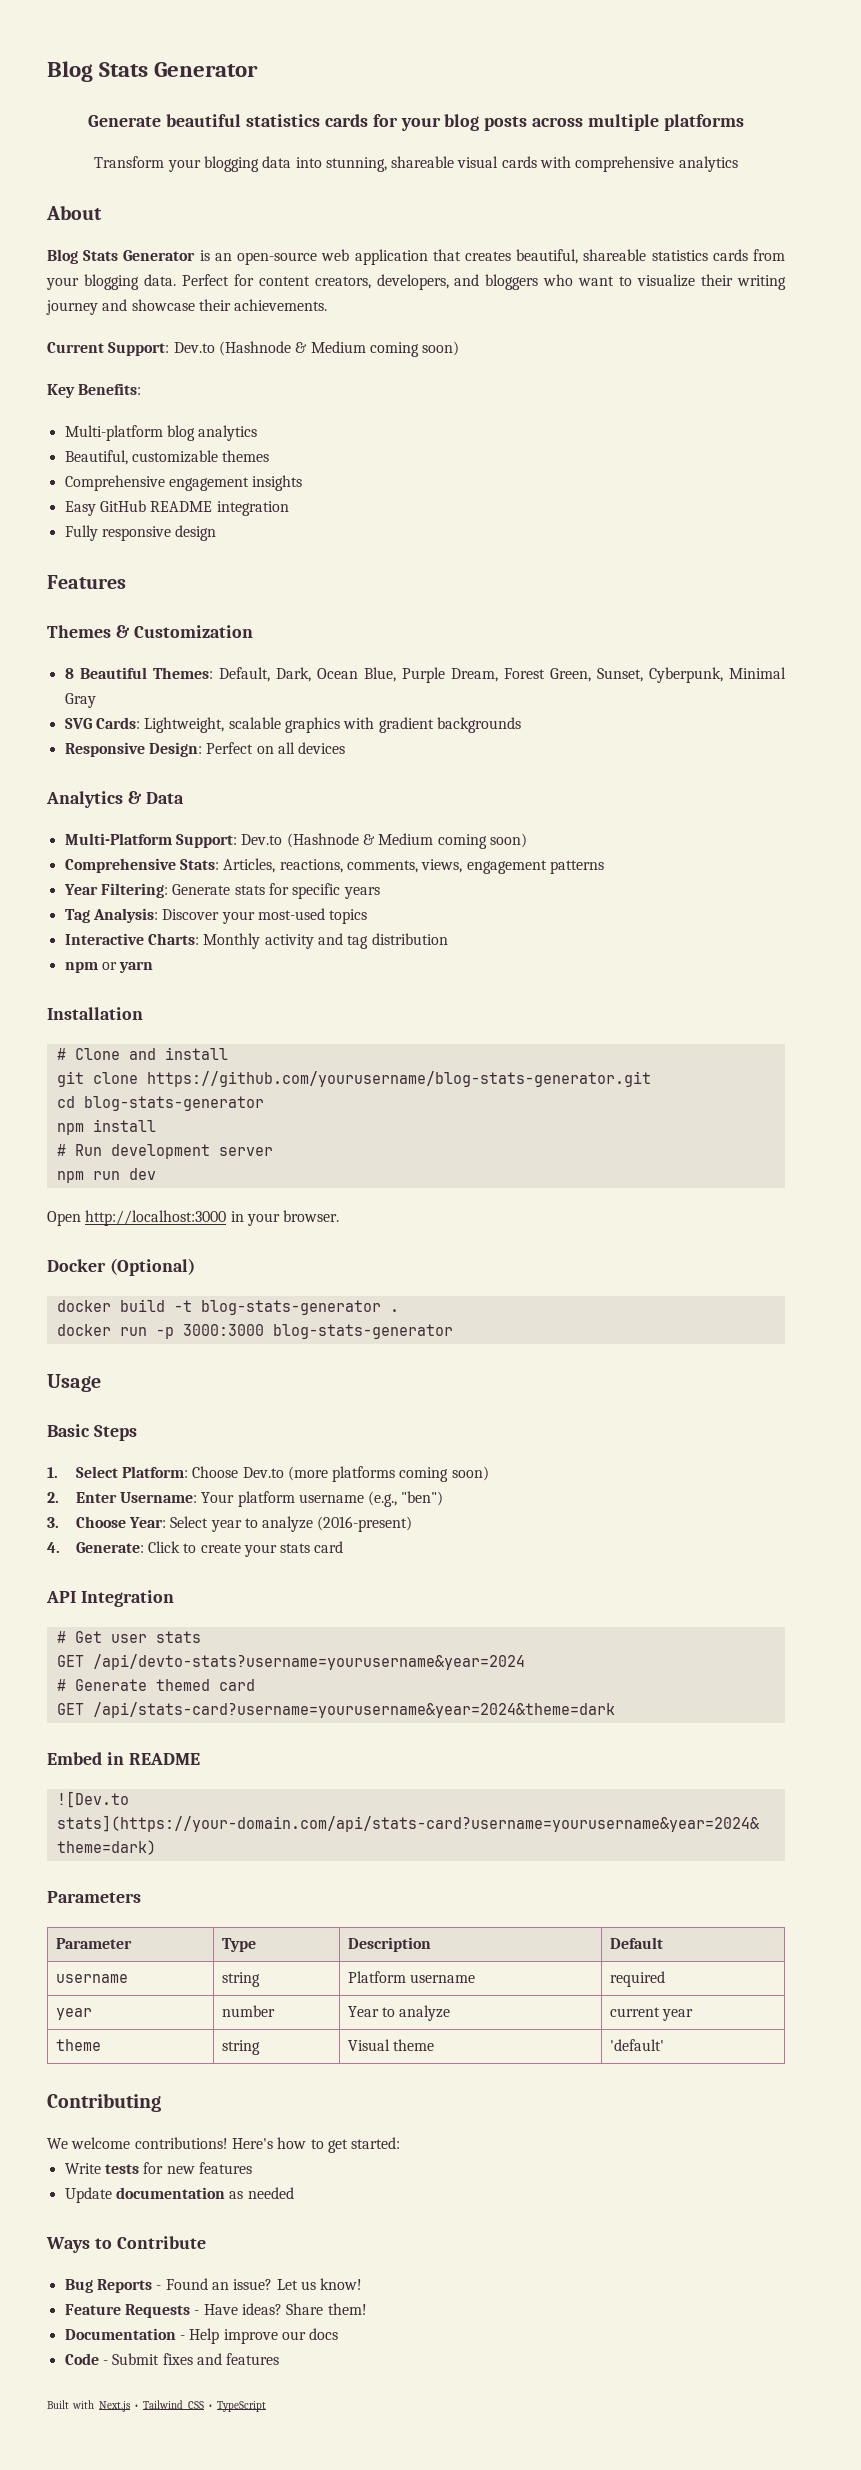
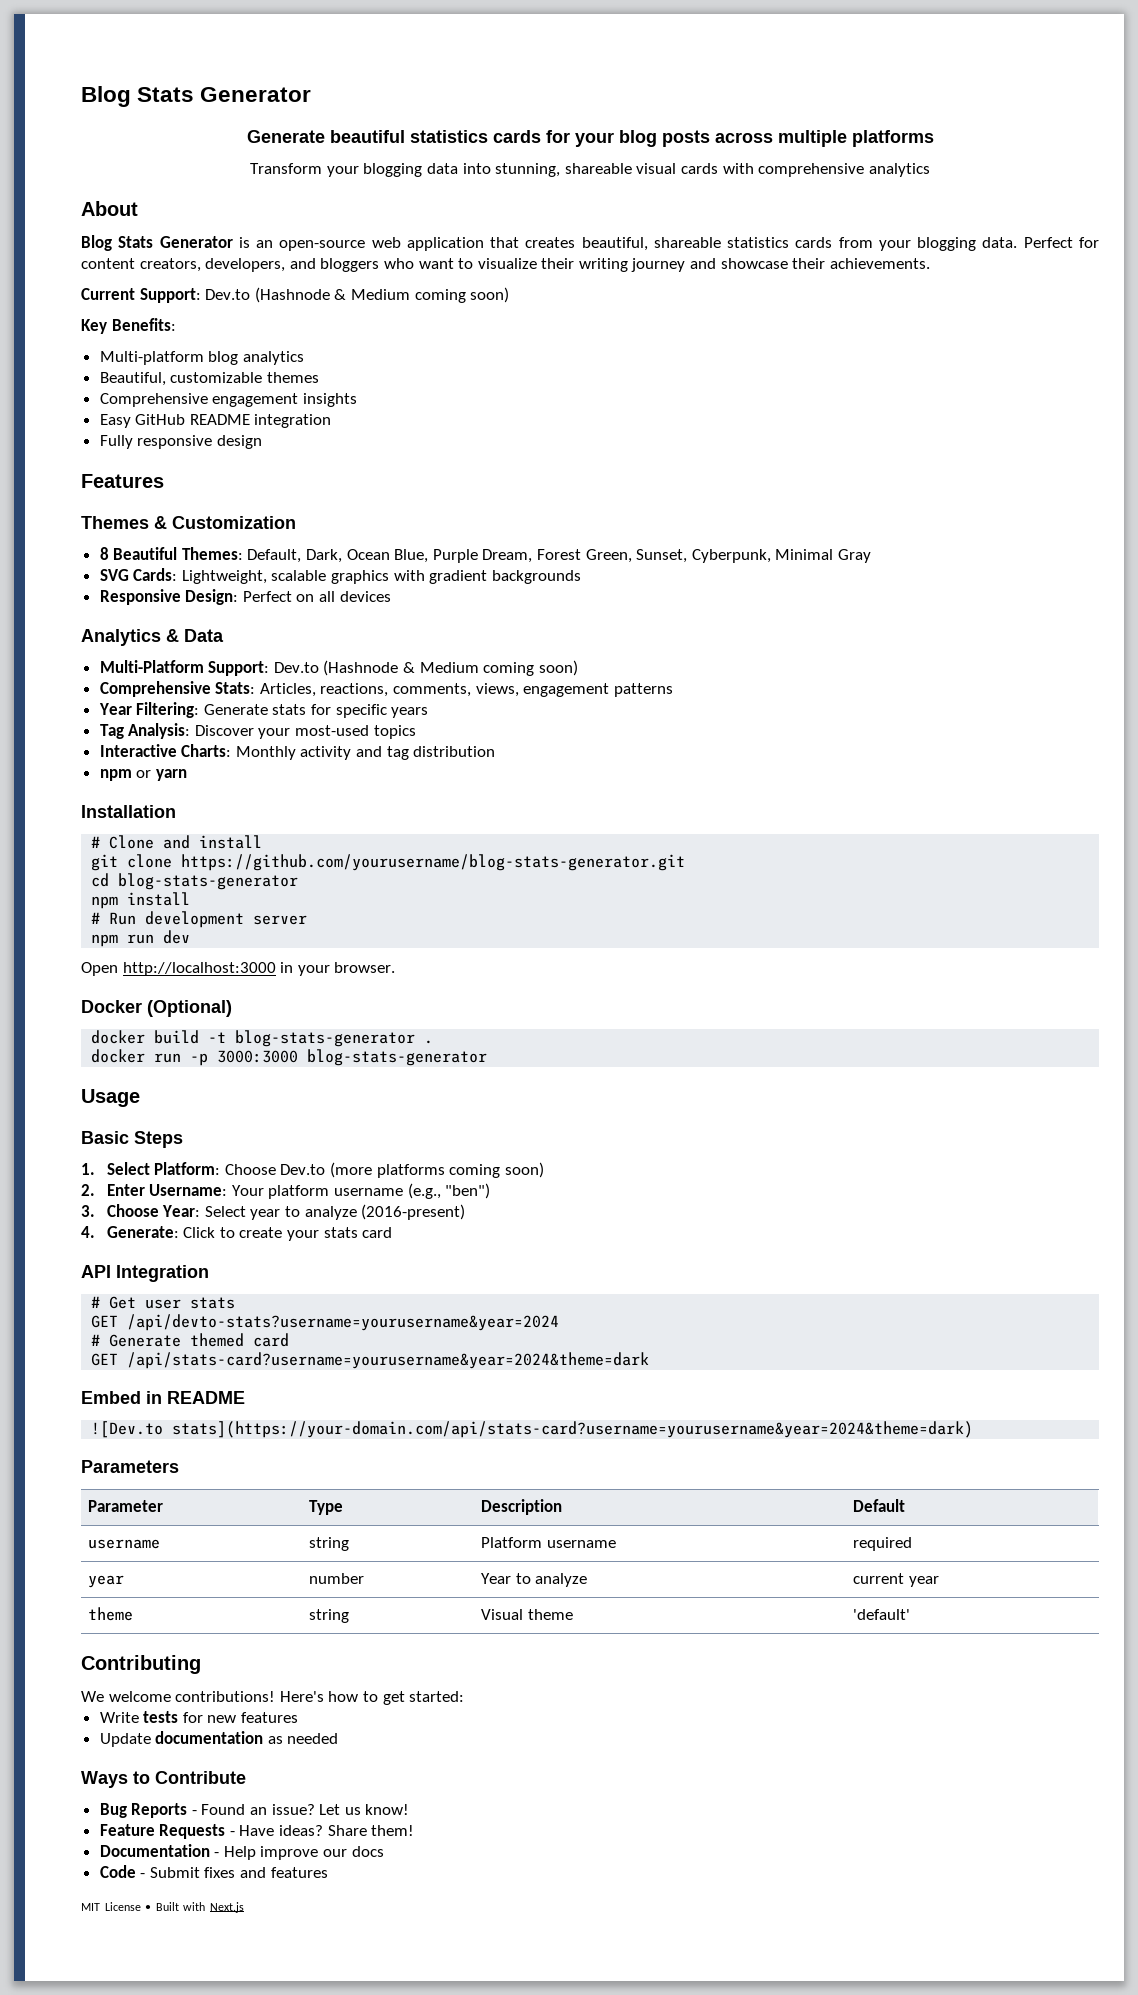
- Built with Next.js • Tailwind CSS • TypeScript
+ MIT License • Built with Next.js

